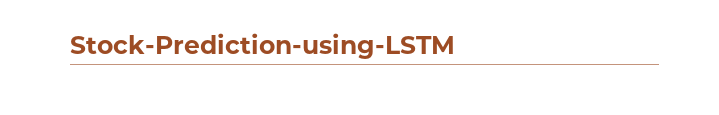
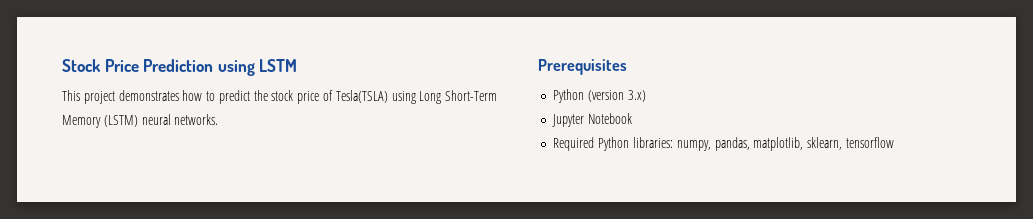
- Stock-Prediction-using-LSTM
+ Stock Price Prediction using LSTM
+ This project demonstrates how to predict the stock price of Tesla(TSLA) using Long Short-Term Memory (LSTM) neural networks.
+ Prerequisites
+ Python (version 3.x)
+ Jupyter Notebook
+ Required Python libraries: numpy, pandas, matplotlib, sklearn, tensorflow

